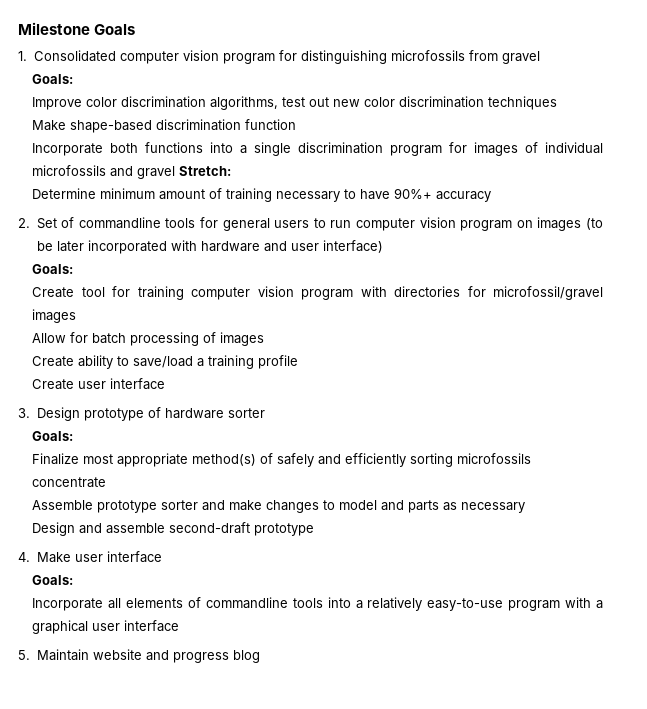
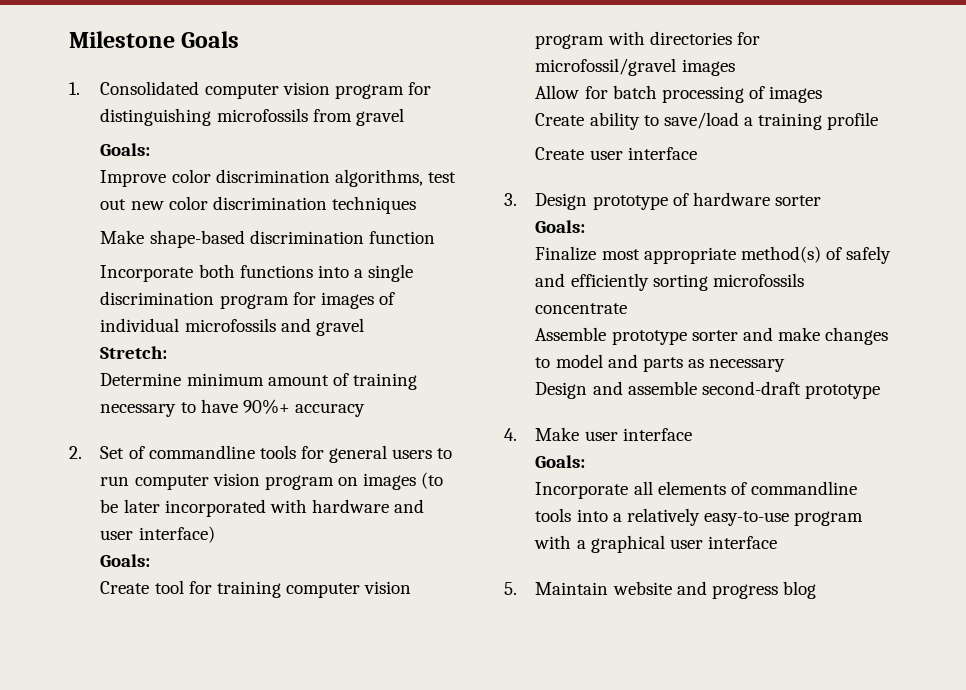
- Incorporate both functions into a single discrimination program for images of individual microfossils and gravel Stretch:
+ Incorporate both functions into a single discrimination program for images of individual microfossils and gravel
+ Stretch:

